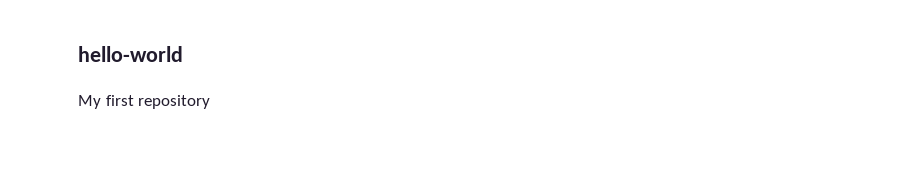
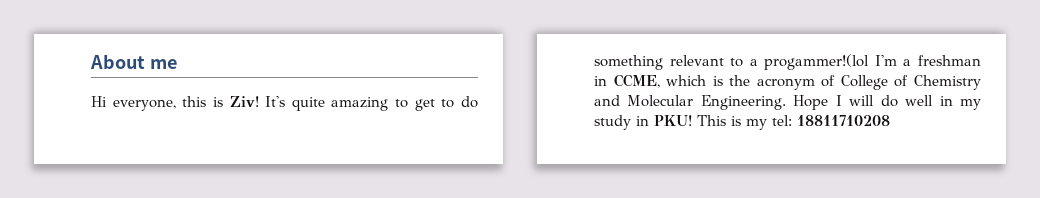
- hello-world
- My first repository
+ About me
+ Hi everyone, this is Ziv! It's quite amazing to get to do something relevant to a progammer!(lol I'm a freshman in CCME, which is the acronym of College of Chemistry and Molecular Engineering. Hope I will do well in my study in PKU! This is my tel: 18811710208

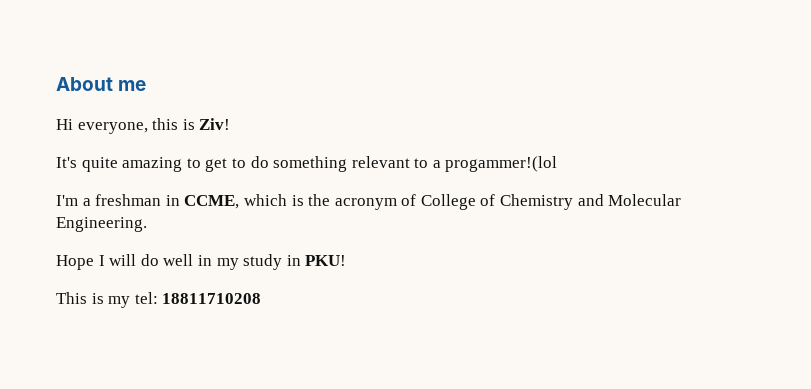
- Hi everyone, this is Ziv! It's quite amazing to get to do something relevant to a progammer!(lol I'm a freshman in CCME, which is the acronym of College of Chemistry and Molecular Engineering. Hope I will do well in my study in PKU! This is my tel: 18811710208
+ Hi everyone, this is Ziv!
+ It's quite amazing to get to do something relevant to a progammer!(lol
+ I'm a freshman in CCME, which is the acronym of College of Chemistry and Molecular Engineering.
+ Hope I will do well in my study in PKU!
+ This is my tel: 18811710208

